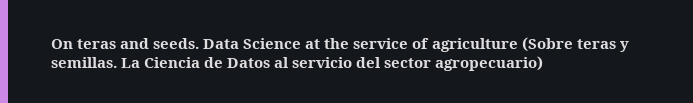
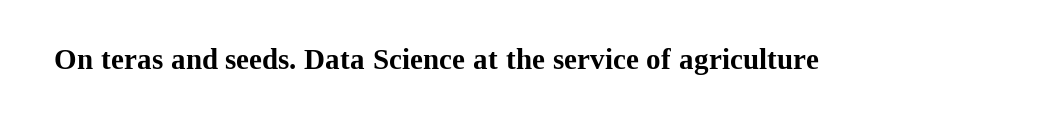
- Data Science at the service of agriculture (Sobre teras y semillas. La Ciencia de Datos al servicio del sector agropecuario)
+ Data Science at the service of agriculture

